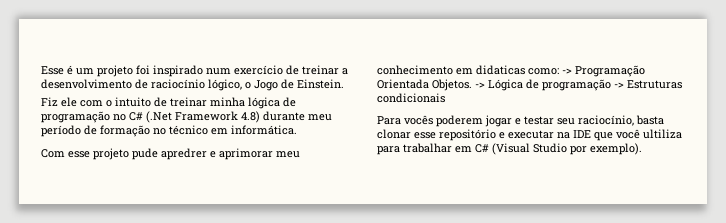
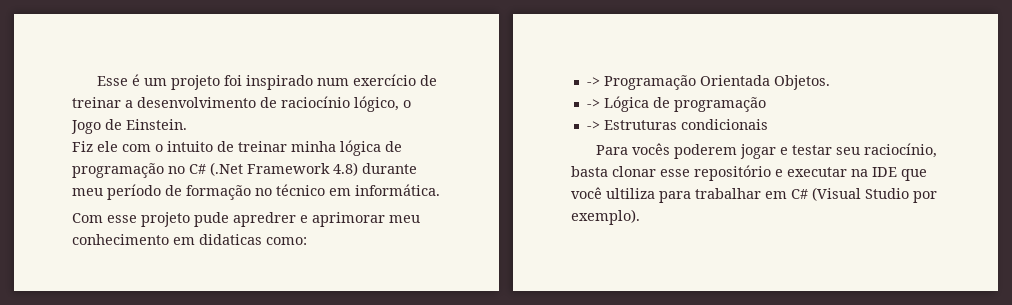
- Com esse projeto pude apredrer e aprimorar meu conhecimento em didaticas como: -> Programação Orientada Objetos. -> Lógica de programação -> Estruturas condicionais
+ Com esse projeto pude apredrer e aprimorar meu conhecimento em didaticas como:
+ -> Programação Orientada Objetos.
+ -> Lógica de programação
+ -> Estruturas condicionais

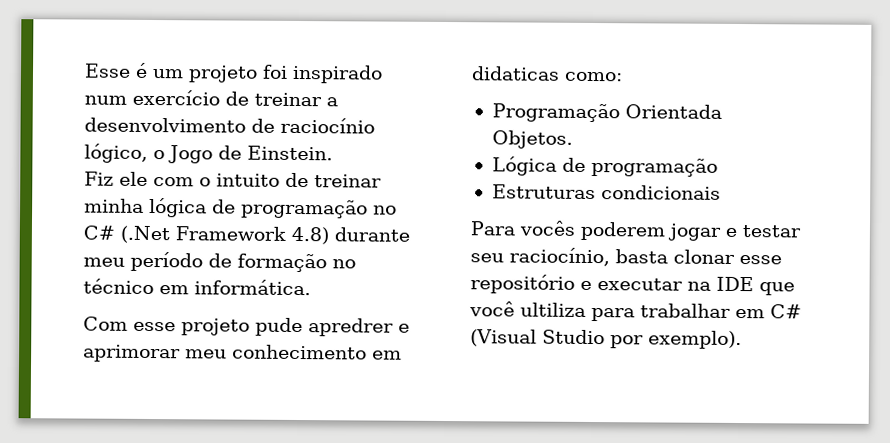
- -> Programação Orientada Objetos.
+ Programação Orientada Objetos.
- -> Lógica de programação
+ Lógica de programação
- -> Estruturas condicionais
+ Estruturas condicionais

